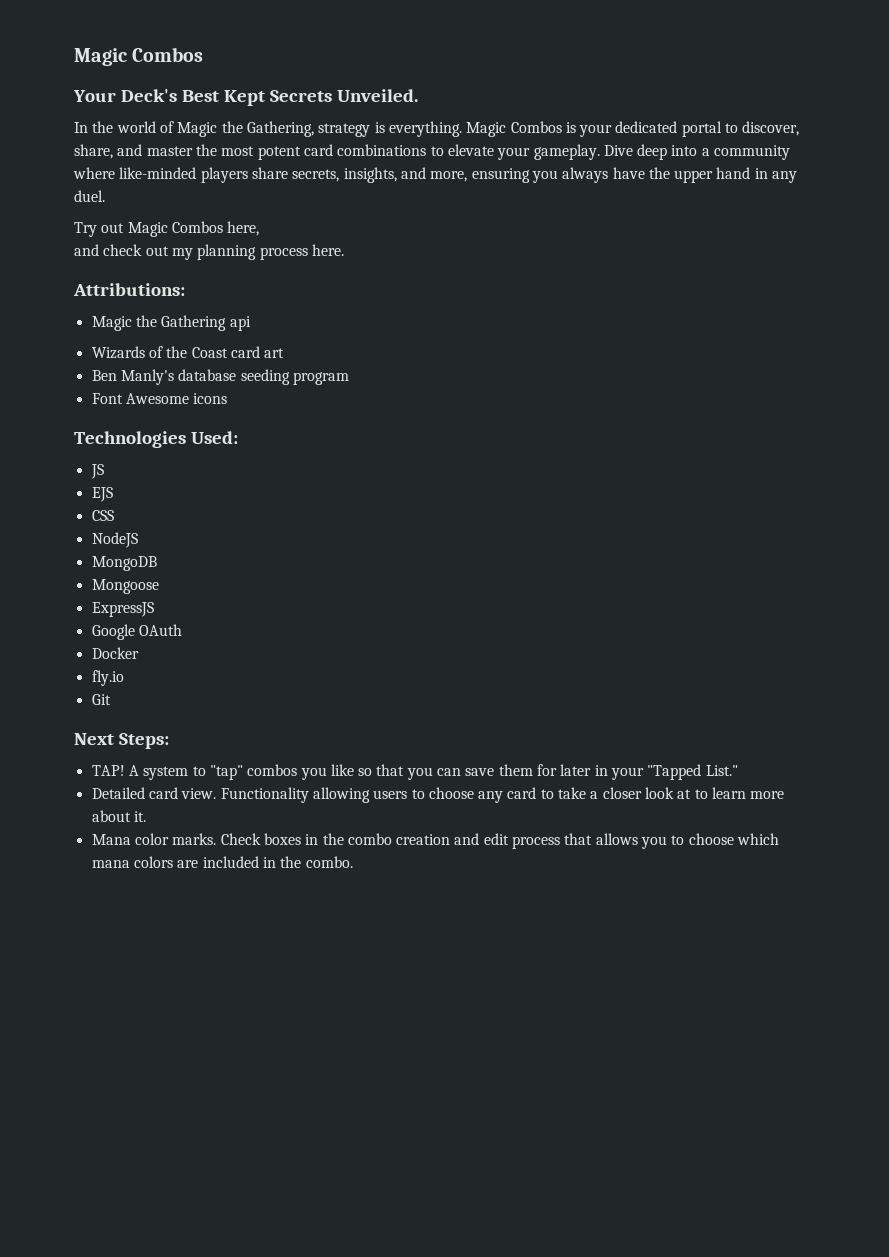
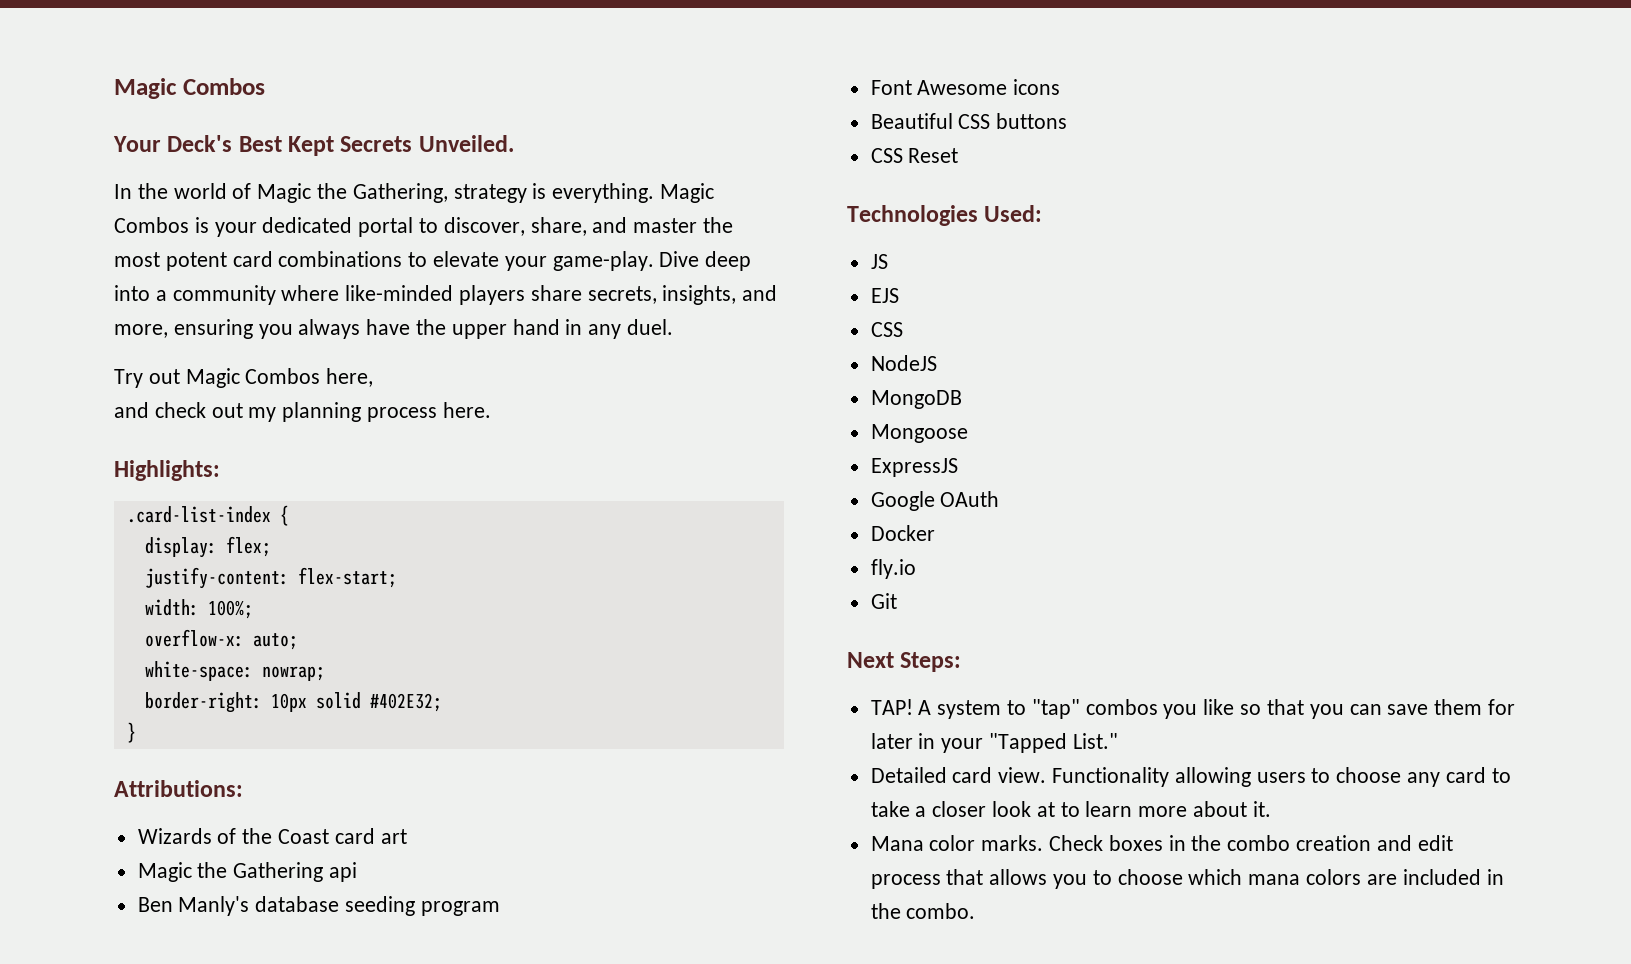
- Magic Combos is your dedicated portal to discover, share, and master the most potent card combinations to elevate your gameplay.
+ Magic Combos is your dedicated portal to discover, share, and master the most potent card combinations to elevate your game-play.
+ Highlights:
+ .card-list-index {
+ display: flex;
+ justify-content: flex-start;
+ width: 100%;
+ overflow-x: auto;
+ white-space: nowrap;
+ border-right: 10px solid #402E32;
+ }
  Attributions:
- Magic the Gathering api
+ Magic the Gathering api
+ Beautiful CSS buttons
+ CSS Reset

